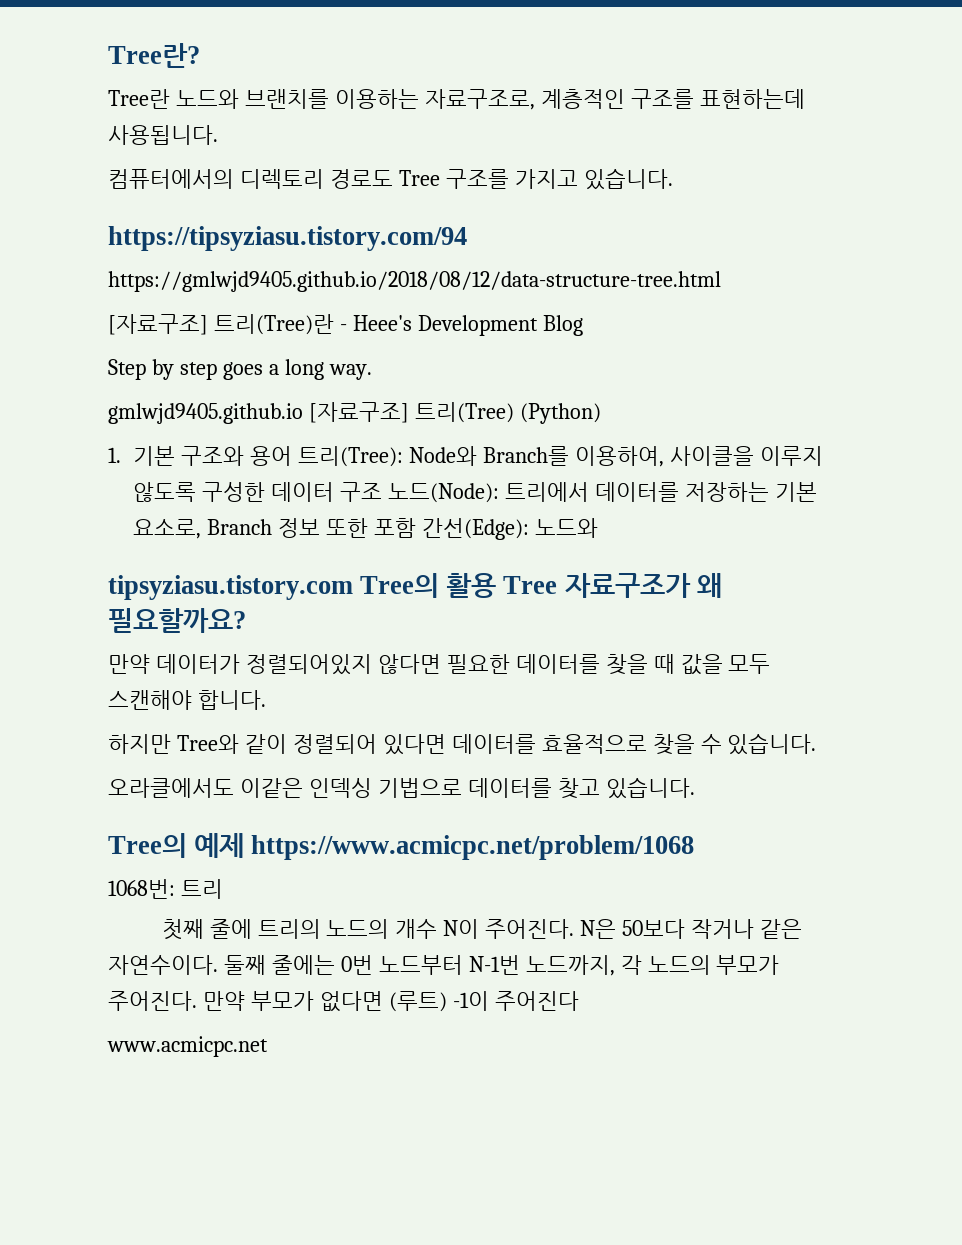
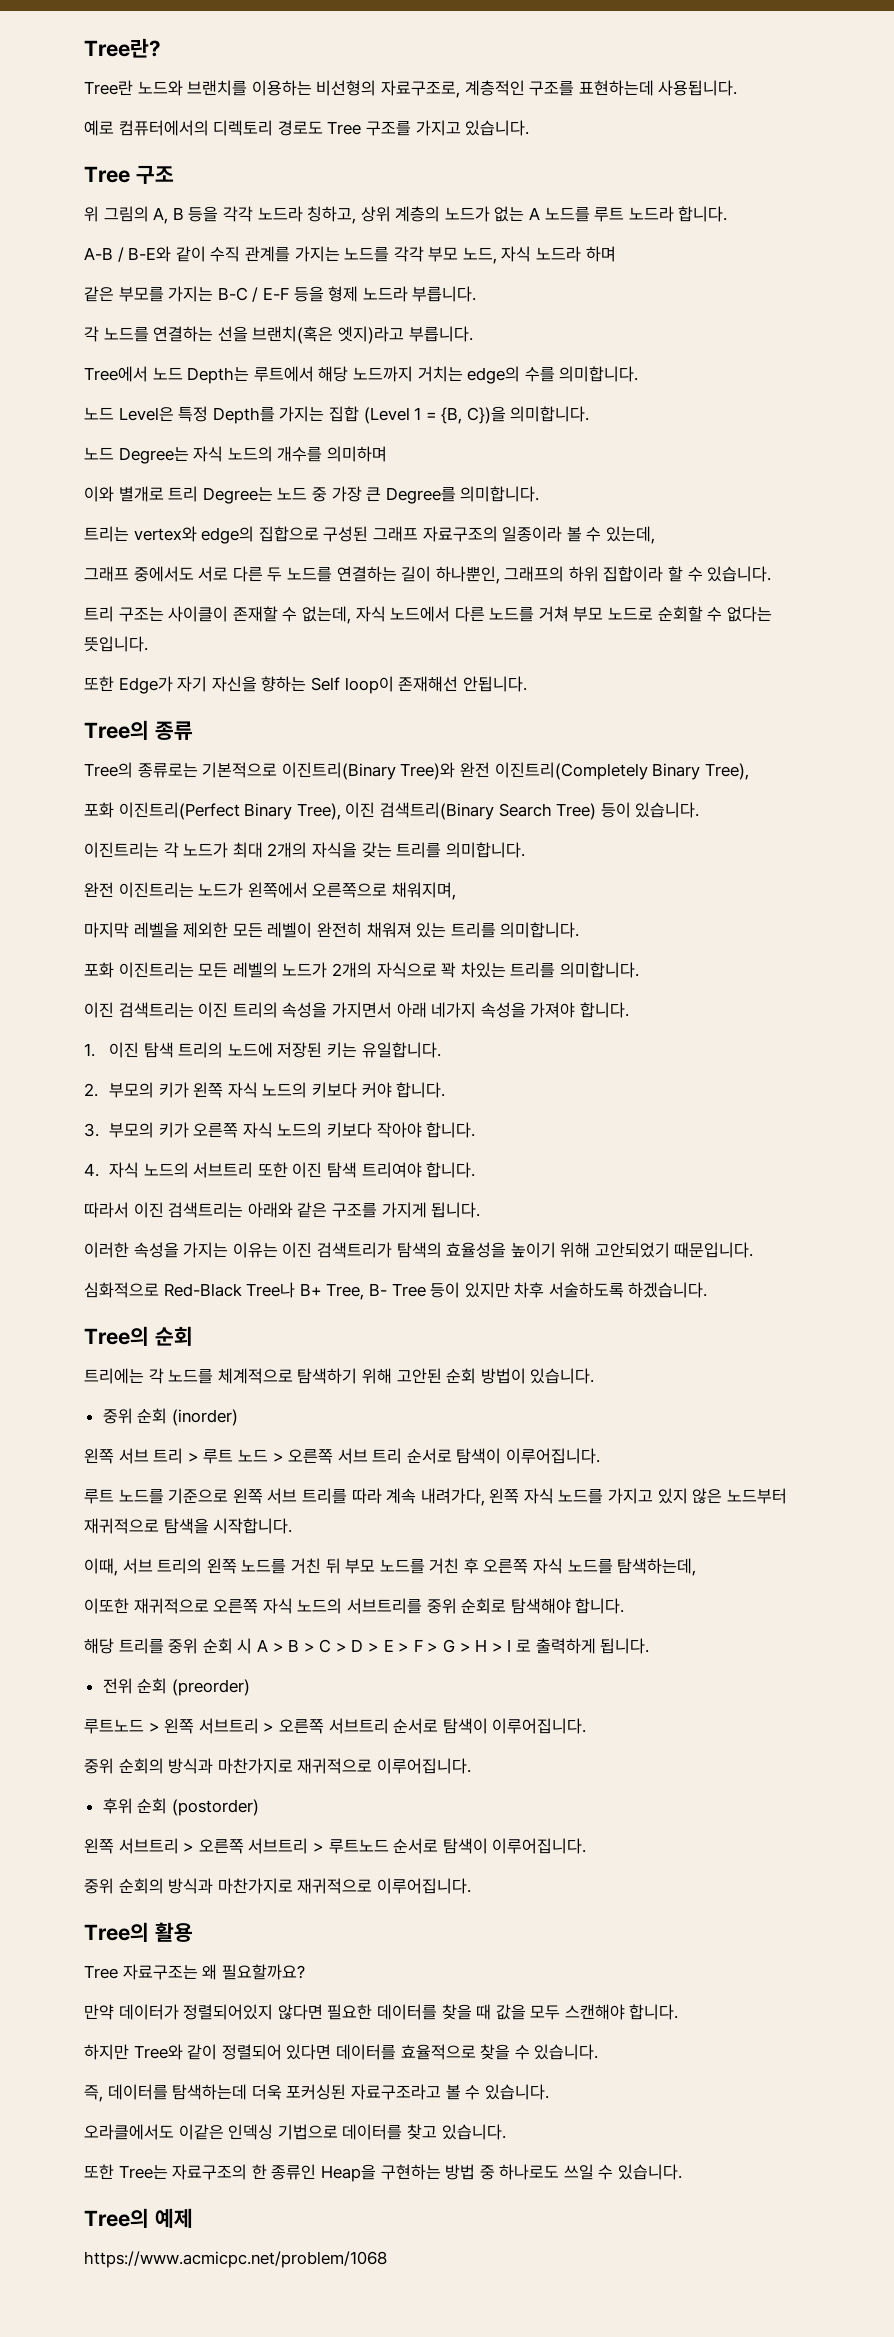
- Tree란 노드와 브랜치를 이용하는 자료구조로, 계층적인 구조를 표현하는데 사용됩니다.
+ Tree란 노드와 브랜치를 이용하는 비선형의 자료구조로, 계층적인 구조를 표현하는데 사용됩니다.
- 컴퓨터에서의 디렉토리 경로도 Tree 구조를 가지고 있습니다.
+ 예로 컴퓨터에서의 디렉토리 경로도 Tree 구조를 가지고 있습니다.
- https://tipsyziasu.tistory.com/94
- https://gmlwjd9405.github.io/2018/08/12/data-structure-tree.html
- [자료구조] 트리(Tree)란 - Heee's Development Blog
- Step by step goes a long way.
- gmlwjd9405.github.io [자료구조] 트리(Tree) (Python)
- 1. 기본 구조와 용어 트리(Tree): Node와 Branch를 이용하여, 사이클을 이루지 않도록 구성한 데이터 구조 노드(Node): 트리에서 데이터를 저장하는 기본 요소로, Branch 정보 또한 포함 간선(Edge): 노드와
- tipsyziasu.tistory.com Tree의 활용 Tree 자료구조가 왜 필요할까요?
+ Tree 구조
+ 위 그림의 A, B 등을 각각 노드라 칭하고, 상위 계층의 노드가 없는 A 노드를 루트 노드라 합니다.
+ A-B / B-E와 같이 수직 관계를 가지는 노드를 각각 부모 노드, 자식 노드라 하며
+ 같은 부모를 가지는 B-C / E-F 등을 형제 노드라 부릅니다.
+ 각 노드를 연결하는 선을 브랜치(혹은 엣지)라고 부릅니다.
+ Tree에서 노드 Depth는 루트에서 해당 노드까지 거치는 edge의 수를 의미합니다.
+ 노드 Level은 특정 Depth를 가지는 집합 (Level 1 = {B, C})을 의미합니다.
+ 노드 Degree는 자식 노드의 개수를 의미하며
+ 이와 별개로 트리 Degree는 노드 중 가장 큰 Degree를 의미합니다.
+ 트리는 vertex와 edge의 집합으로 구성된 그래프 자료구조의 일종이라 볼 수 있는데,
+ 그래프 중에서도 서로 다른 두 노드를 연결하는 길이 하나뿐인, 그래프의 하위 집합이라 할 수 있습니다.
+ 트리 구조는 사이클이 존재할 수 없는데, 자식 노드에서 다른 노드를 거쳐 부모 노드로 순회할 수 없다는 뜻입니다.
+ 또한 Edge가 자기 자신을 향하는 Self loop이 존재해선 안됩니다.
+ Tree의 종류
+ Tree의 종류로는 기본적으로 이진트리(Binary Tree)와 완전 이진트리(Completely Binary Tree),
+ 포화 이진트리(Perfect Binary Tree), 이진 검색트리(Binary Search Tree) 등이 있습니다.
+ 이진트리는 각 노드가 최대 2개의 자식을 갖는 트리를 의미합니다.
+ 완전 이진트리는 노드가 왼쪽에서 오른쪽으로 채워지며,
+ 마지막 레벨을 제외한 모든 레벨이 완전히 채워져 있는 트리를 의미합니다.
+ 포화 이진트리는 모든 레벨의 노드가 2개의 자식으로 꽉 차있는 트리를 의미합니다.
+ 이진 검색트리는 이진 트리의 속성을 가지면서 아래 네가지 속성을 가져야 합니다.
+ 1. 이진 탐색 트리의 노드에 저장된 키는 유일합니다.
+ 2. 부모의 키가 왼쪽 자식 노드의 키보다 커야 합니다.
+ 3. 부모의 키가 오른쪽 자식 노드의 키보다 작아야 합니다.
+ 4. 자식 노드의 서브트리 또한 이진 탐색 트리여야 합니다.
+ 따라서 이진 검색트리는 아래와 같은 구조를 가지게 됩니다.
+ 이러한 속성을 가지는 이유는 이진 검색트리가 탐색의 효율성을 높이기 위해 고안되었기 때문입니다.
+ 심화적으로 Red-Black Tree나 B+ Tree, B- Tree 등이 있지만 차후 서술하도록 하겠습니다.
+ Tree의 순회
+ 트리에는 각 노드를 체계적으로 탐색하기 위해 고안된 순회 방법이 있습니다.
+ 중위 순회 (inorder)
+ 왼쪽 서브 트리 > 루트 노드 > 오른쪽 서브 트리 순서로 탐색이 이루어집니다.
+ 루트 노드를 기준으로 왼쪽 서브 트리를 따라 계속 내려가다, 왼쪽 자식 노드를 가지고 있지 않은 노드부터 재귀적으로 탐색을 시작합니다.
+ 이때, 서브 트리의 왼쪽 노드를 거친 뒤 부모 노드를 거친 후 오른쪽 자식 노드를 탐색하는데,
+ 이또한 재귀적으로 오른쪽 자식 노드의 서브트리를 중위 순회로 탐색해야 합니다.
+ 해당 트리를 중위 순회 시 A > B > C > D > E > F > G > H > I 로 출력하게 됩니다.
+ 전위 순회 (preorder)
+ 루트노드 > 왼쪽 서브트리 > 오른쪽 서브트리 순서로 탐색이 이루어집니다.
+ 중위 순회의 방식과 마찬가지로 재귀적으로 이루어집니다.
+ 후위 순회 (postorder)
+ 왼쪽 서브트리 > 오른쪽 서브트리 > 루트노드 순서로 탐색이 이루어집니다.
+ 중위 순회의 방식과 마찬가지로 재귀적으로 이루어집니다.
+ Tree의 활용
+ Tree 자료구조는 왜 필요할까요?
+ 즉, 데이터를 탐색하는데 더욱 포커싱된 자료구조라고 볼 수 있습니다.
+ 또한 Tree는 자료구조의 한 종류인 Heap을 구현하는 방법 중 하나로도 쓰일 수 있습니다.
- Tree의 예제 https://www.acmicpc.net/problem/1068
+ Tree의 예제
+ https://www.acmicpc.net/problem/1068
- 1068번: 트리
- 첫째 줄에 트리의 노드의 개수 N이 주어진다. N은 50보다 작거나 같은 자연수이다. 둘째 줄에는 0번 노드부터 N-1번 노드까지, 각 노드의 부모가 주어진다. 만약 부모가 없다면 (루트) -1이 주어진다
- www.acmicpc.net

